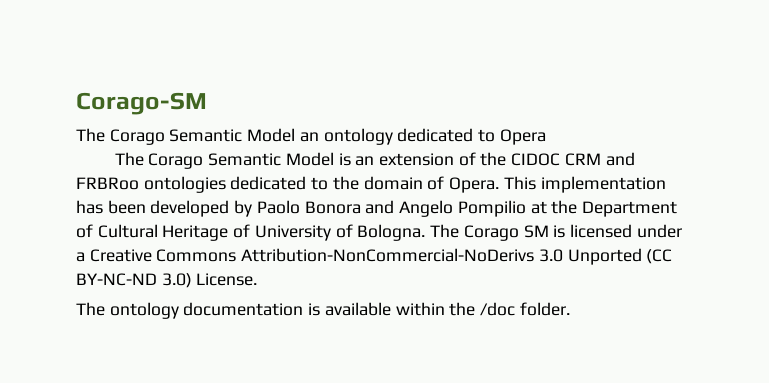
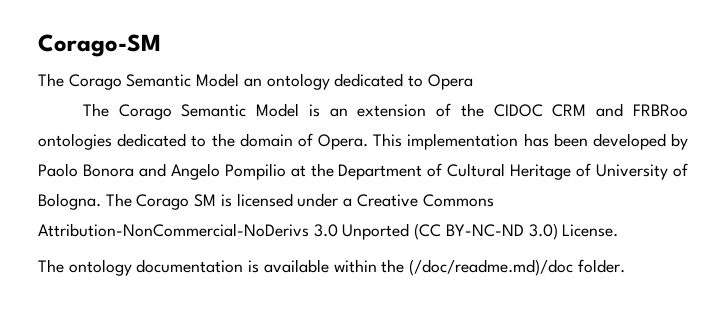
- The ontology documentation is available within the /doc folder.
+ The ontology documentation is available within the (/doc/readme.md)/doc folder.

